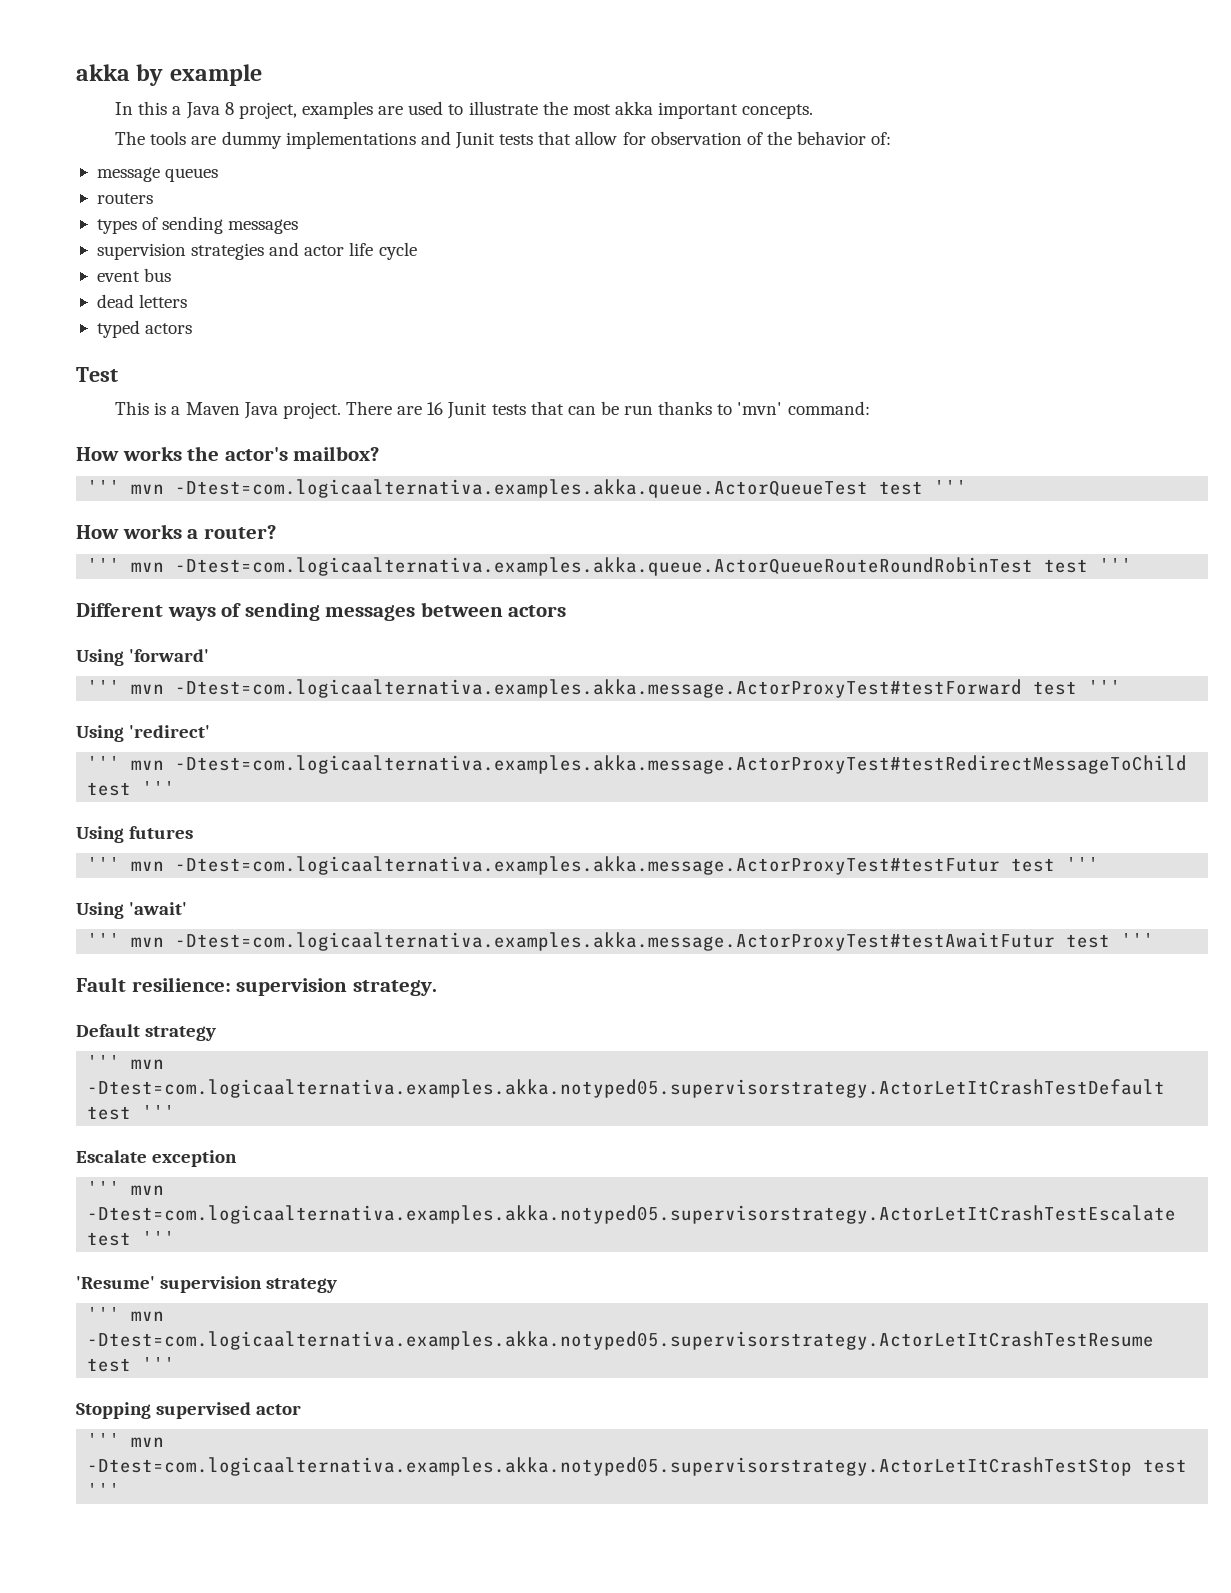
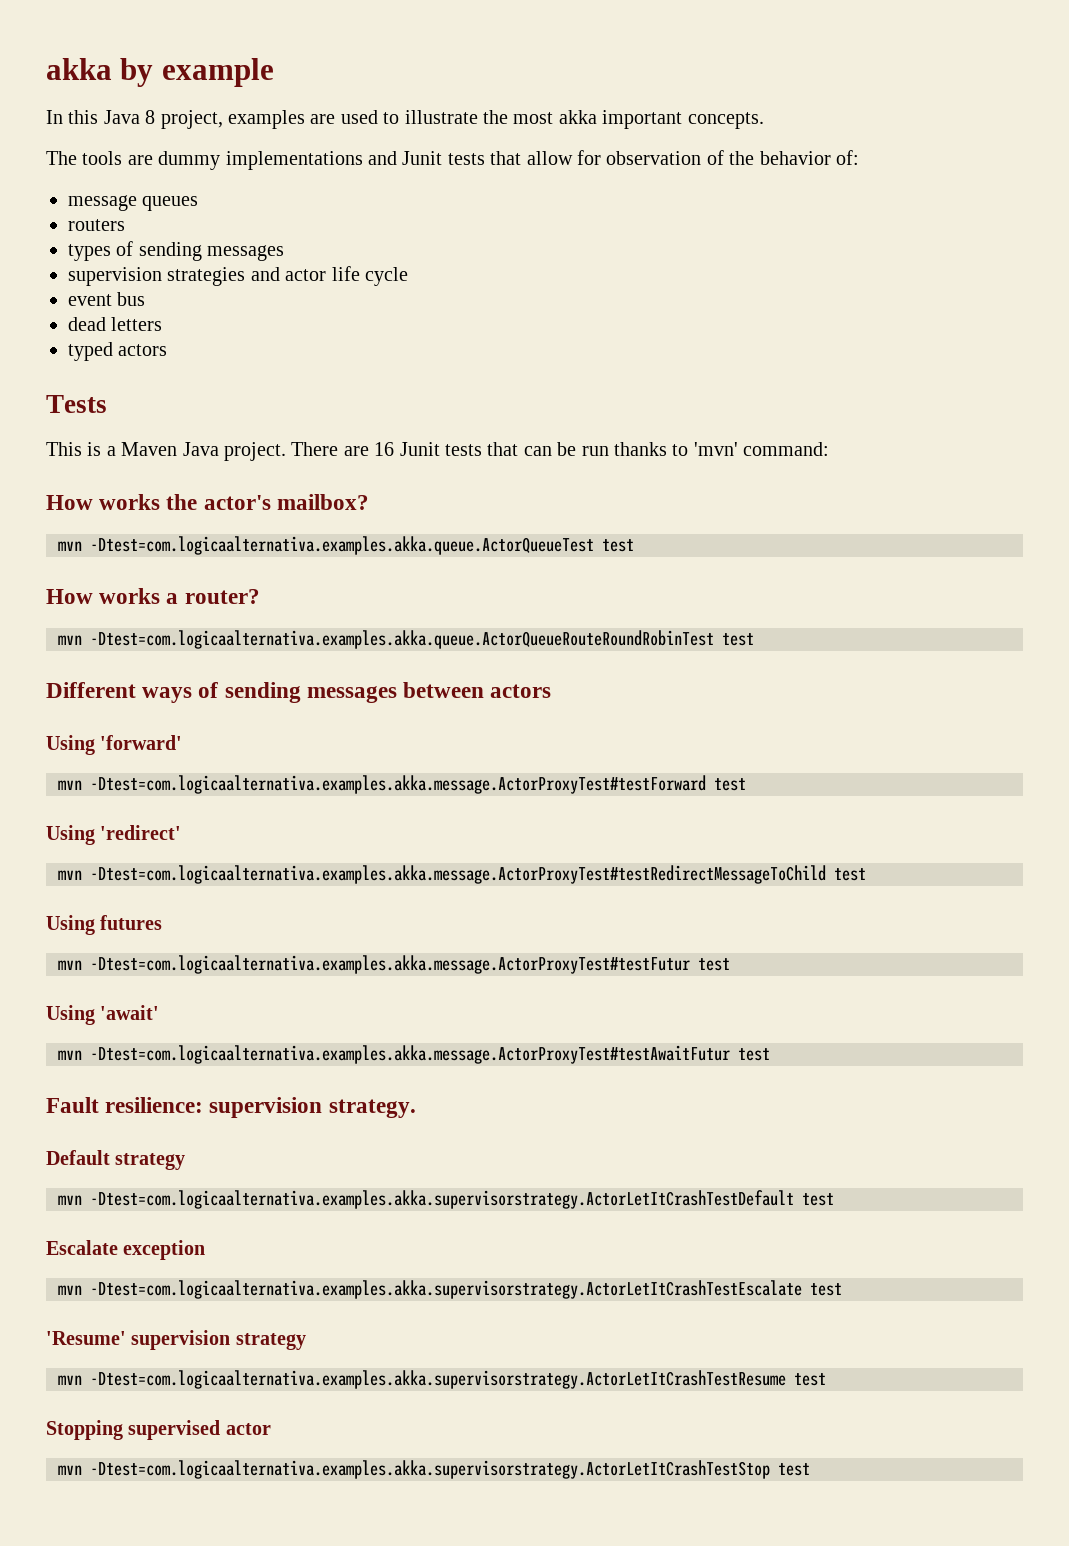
- In this a Java 8 project, examples are used to illustrate the most akka important concepts.
+ In this Java 8 project, examples are used to illustrate the most akka important concepts.
- Test
+ Tests
- ''' mvn -Dtest=com.logicaalternativa.examples.akka.queue.ActorQueueTest test '''
+ mvn -Dtest=com.logicaalternativa.examples.akka.queue.ActorQueueTest test
- ''' mvn -Dtest=com.logicaalternativa.examples.akka.queue.ActorQueueRouteRoundRobinTest test '''
+ mvn -Dtest=com.logicaalternativa.examples.akka.queue.ActorQueueRouteRoundRobinTest test
- ''' mvn -Dtest=com.logicaalternativa.examples.akka.message.ActorProxyTest#testForward test '''
+ mvn -Dtest=com.logicaalternativa.examples.akka.message.ActorProxyTest#testForward test
- ''' mvn -Dtest=com.logicaalternativa.examples.akka.message.ActorProxyTest#testRedirectMessageToChild test '''
+ mvn -Dtest=com.logicaalternativa.examples.akka.message.ActorProxyTest#testRedirectMessageToChild test
- ''' mvn -Dtest=com.logicaalternativa.examples.akka.message.ActorProxyTest#testFutur test '''
+ mvn -Dtest=com.logicaalternativa.examples.akka.message.ActorProxyTest#testFutur test
- ''' mvn -Dtest=com.logicaalternativa.examples.akka.message.ActorProxyTest#testAwaitFutur test '''
+ mvn -Dtest=com.logicaalternativa.examples.akka.message.ActorProxyTest#testAwaitFutur test
- ''' mvn -Dtest=com.logicaalternativa.examples.akka.notyped05.supervisorstrategy.ActorLetItCrashTestDefault test '''
+ mvn -Dtest=com.logicaalternativa.examples.akka.supervisorstrategy.ActorLetItCrashTestDefault test
- ''' mvn -Dtest=com.logicaalternativa.examples.akka.notyped05.supervisorstrategy.ActorLetItCrashTestEscalate test '''
+ mvn -Dtest=com.logicaalternativa.examples.akka.supervisorstrategy.ActorLetItCrashTestEscalate test
- ''' mvn -Dtest=com.logicaalternativa.examples.akka.notyped05.supervisorstrategy.ActorLetItCrashTestResume test '''
+ mvn -Dtest=com.logicaalternativa.examples.akka.supervisorstrategy.ActorLetItCrashTestResume test
- ''' mvn -Dtest=com.logicaalternativa.examples.akka.notyped05.supervisorstrategy.ActorLetItCrashTestStop test '''
+ mvn -Dtest=com.logicaalternativa.examples.akka.supervisorstrategy.ActorLetItCrashTestStop test

